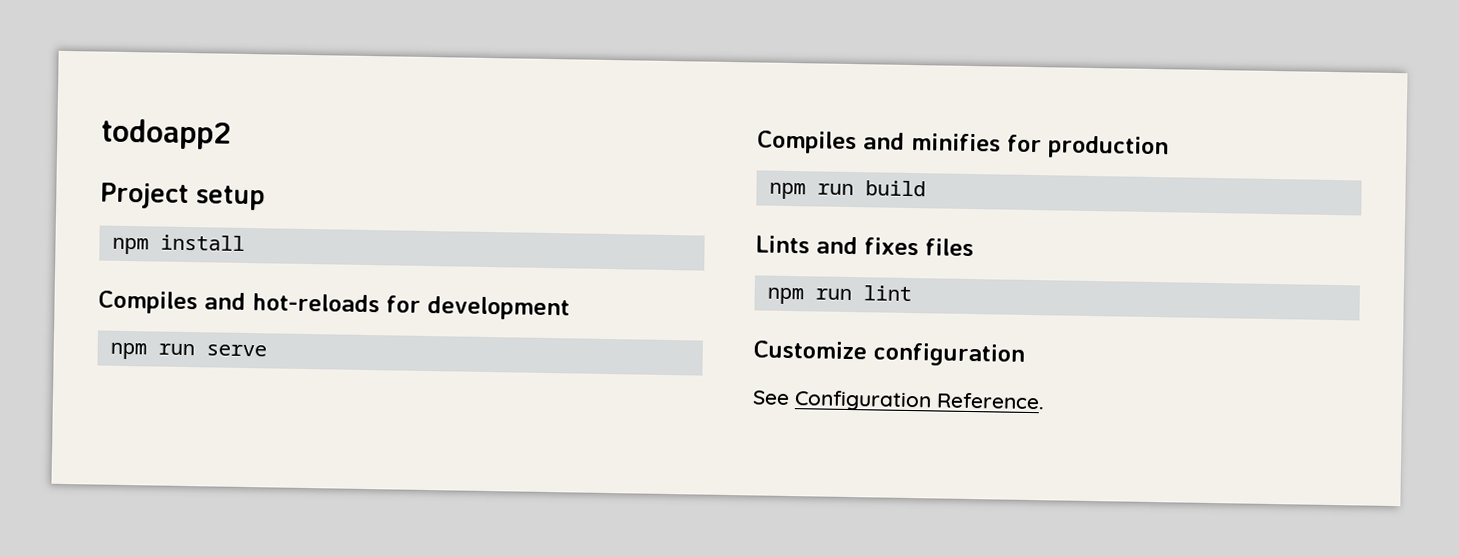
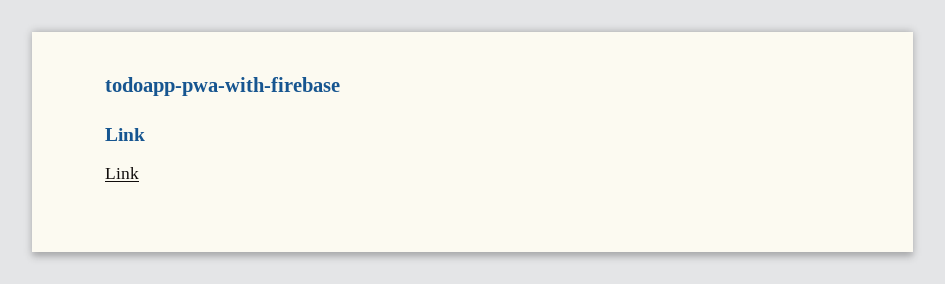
- todoapp2
- Project setup
- npm install
- Compiles and hot-reloads for development
- npm run serve
- Compiles and minifies for production
- npm run build
- Lints and fixes files
- npm run lint
- Customize configuration
- See Configuration Reference.
+ todoapp-pwa-with-firebase
+ Link
+ Link

